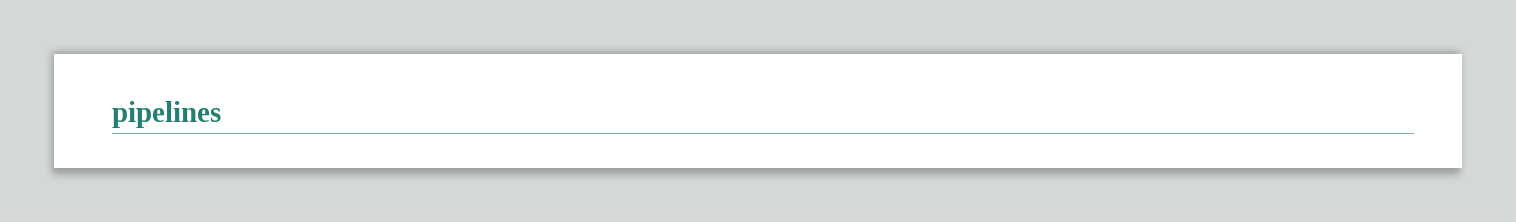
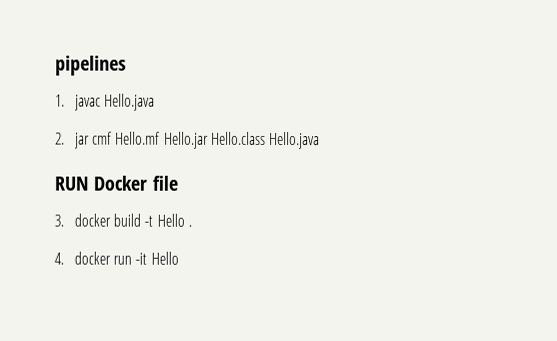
+ 1. javac Hello.java
+ 2. jar cmf Hello.mf Hello.jar Hello.class Hello.java
+ RUN Docker file
+ 3. docker build -t Hello .
+ 4. docker run -it Hello

